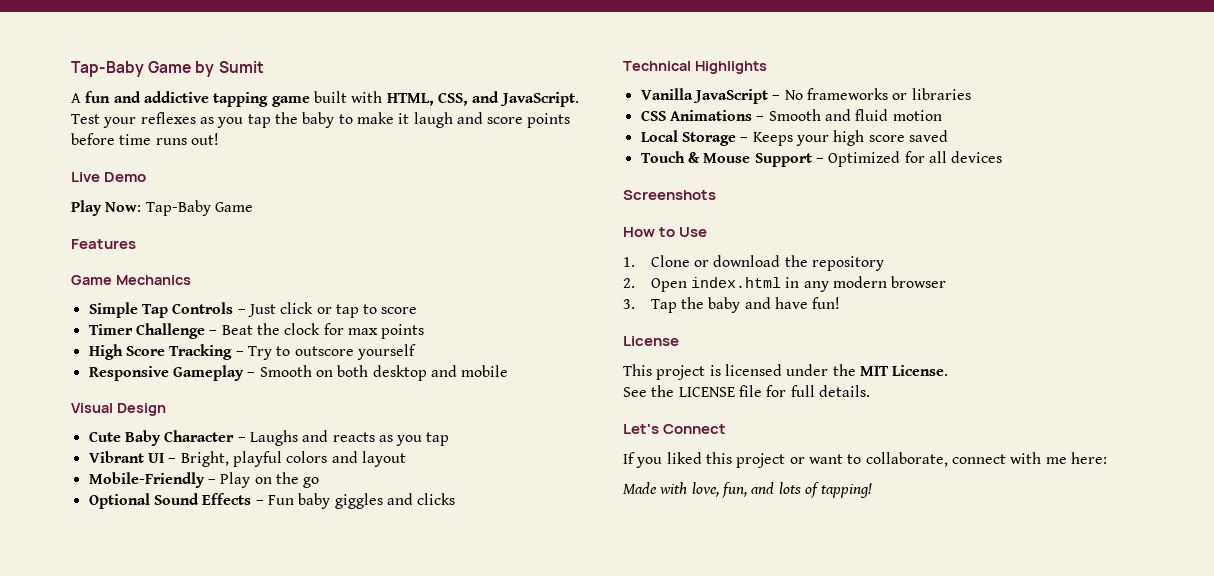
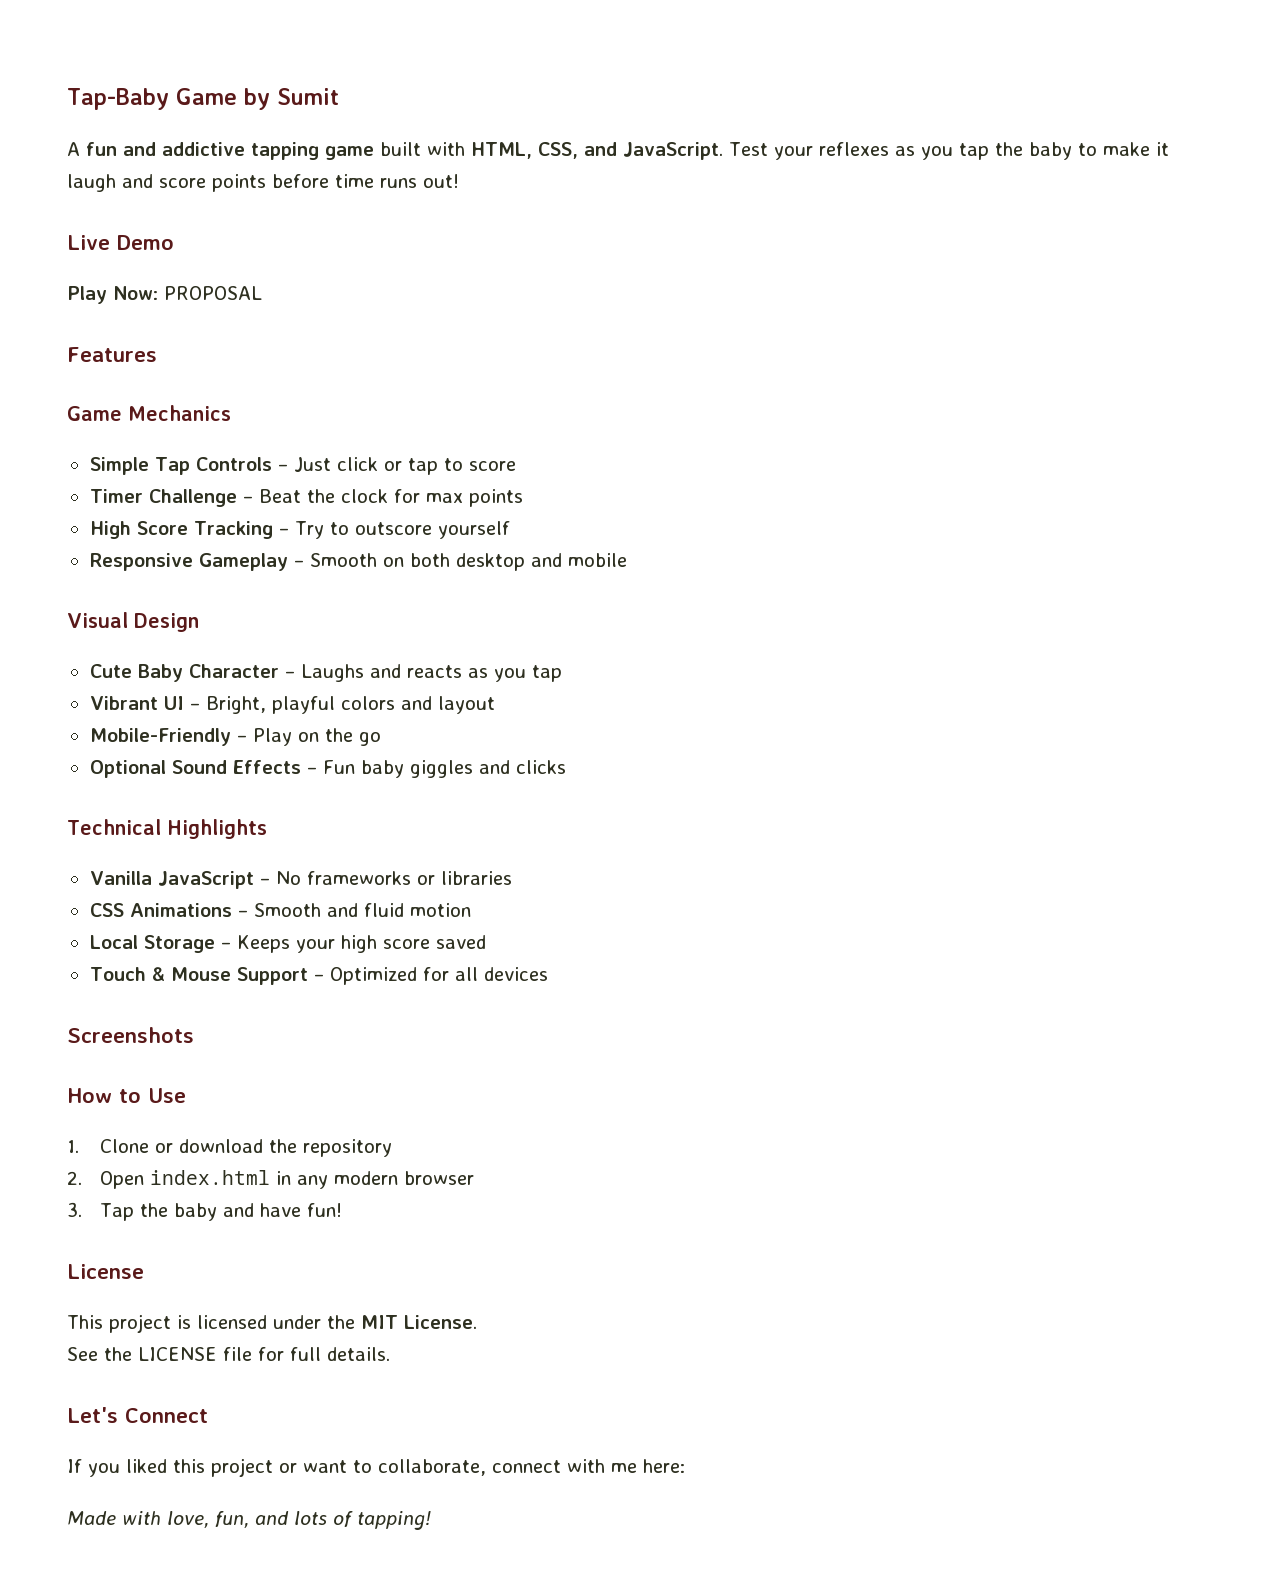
- Play Now: Tap-Baby Game
+ Play Now: PROPOSAL

